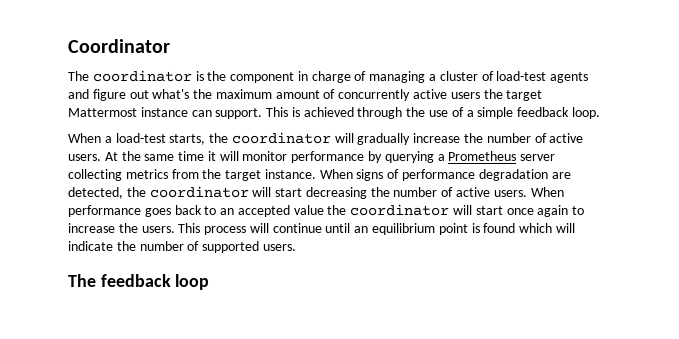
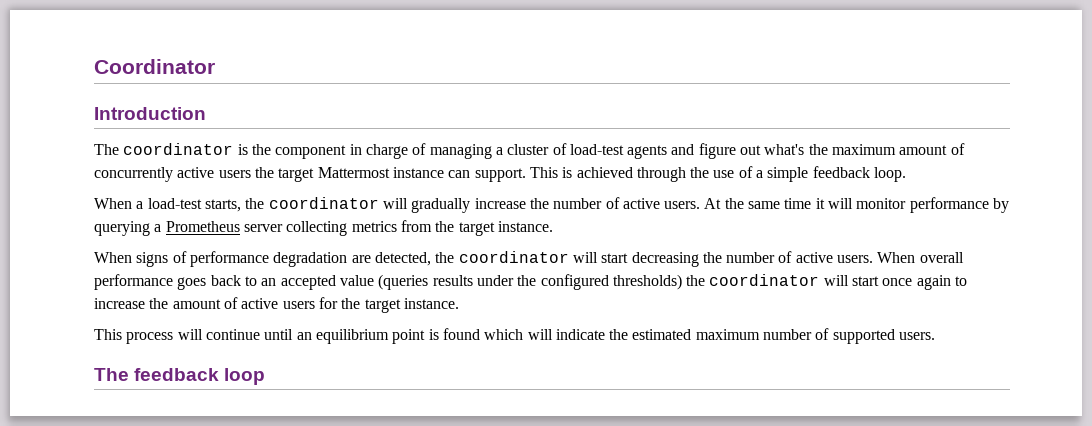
+ Introduction
- At the same time it will monitor performance by querying a Prometheus server collecting metrics from the target instance. When signs of performance degradation are detected, the coordinator will start decreasing the number of active users.
+ At the same time it will monitor performance by querying a Prometheus server collecting metrics from the target instance.
+ When signs of performance degradation are detected, the coordinator will start decreasing the number of active users.
- When performance goes back to an accepted value the coordinator will start once again to increase the users. This process will continue until an equilibrium point is found which will indicate the number of supported users.
+ When overall performance goes back to an accepted value (queries results under the configured thresholds) the coordinator will start once again to increase the amount of active users for the target instance.
+ This process will continue until an equilibrium point is found which will indicate the estimated maximum number of supported users.

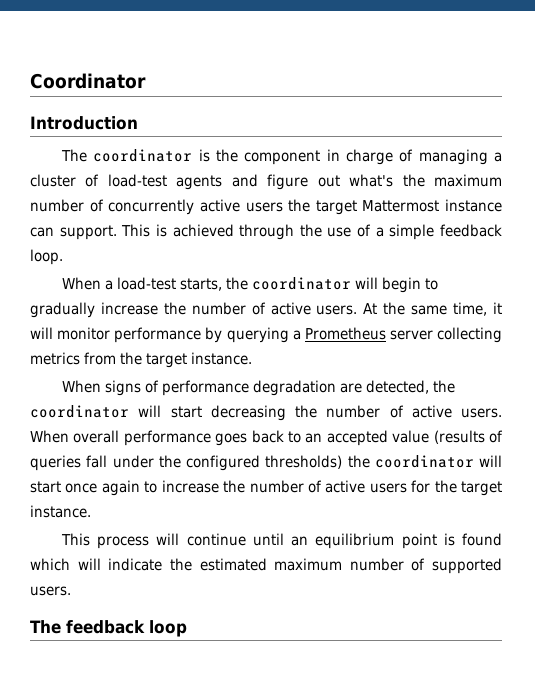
- The coordinator is the component in charge of managing a cluster of load-test agents and figure out what's the maximum amount of concurrently active users the target Mattermost instance can support.
+ The coordinator is the component in charge of managing a cluster of load-test agents and figure out what's the maximum number of concurrently active users the target Mattermost instance can support.
- When a load-test starts, the coordinator will gradually increase the number of active users.
+ When a load-test starts, the coordinator will begin to gradually increase the number of active users.
- At the same time it will monitor performance by querying a Prometheus server collecting metrics from the target instance.
+ At the same time, it will monitor performance by querying a Prometheus server collecting metrics from the target instance.
- When overall performance goes back to an accepted value (queries results under the configured thresholds) the coordinator will start once again to increase the amount of active users for the target instance.
+ When overall performance goes back to an accepted value (results of queries fall under the configured thresholds) the coordinator will start once again to increase the number of active users for the target instance.

